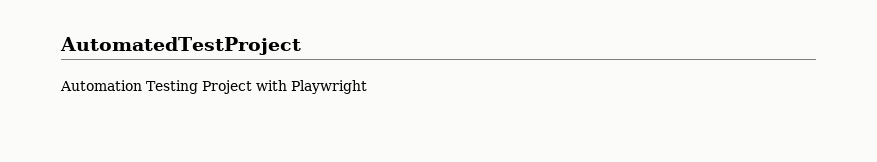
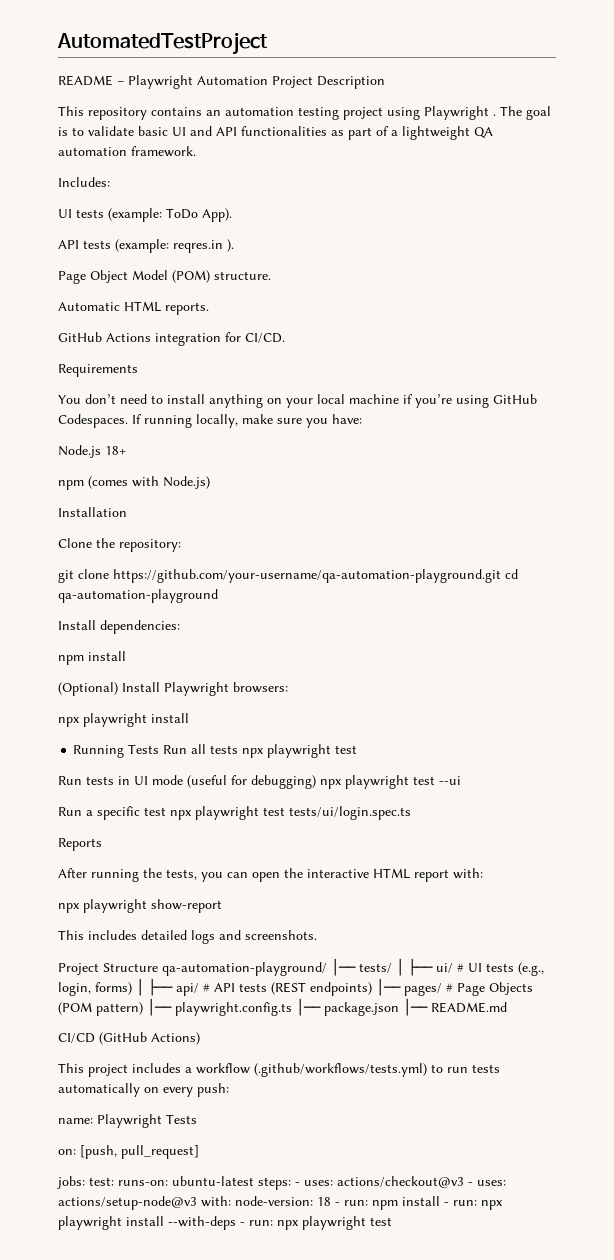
- Automation Testing Project with Playwright
+ README – Playwright Automation Project Description
+ This repository contains an automation testing project using Playwright . The goal is to validate basic UI and API functionalities as part of a lightweight QA automation framework.
+ Includes:
+ UI tests (example: ToDo App).
+ API tests (example: reqres.in ).
+ Page Object Model (POM) structure.
+ Automatic HTML reports.
+ GitHub Actions integration for CI/CD.
+ Requirements
+ You don’t need to install anything on your local machine if you’re using GitHub Codespaces. If running locally, make sure you have:
+ Node.js 18+
+ npm (comes with Node.js)
+ Installation
+ Clone the repository:
+ git clone https://github.com/your-username/qa-automation-playground.git cd qa-automation-playground
+ Install dependencies:
+ npm install
+ (Optional) Install Playwright browsers:
+ npx playwright install
+ Running Tests Run all tests npx playwright test
+ Run tests in UI mode (useful for debugging) npx playwright test --ui
+ Run a specific test npx playwright test tests/ui/login.spec.ts
+ Reports
+ After running the tests, you can open the interactive HTML report with:
+ npx playwright show-report
+ This includes detailed logs and screenshots.
+ Project Structure qa-automation-playground/ │── tests/ │ ├── ui/ # UI tests (e.g., login, forms) │ ├── api/ # API tests (REST endpoints) │── pages/ # Page Objects (POM pattern) │── playwright.config.ts │── package.json │── README.md
+ CI/CD (GitHub Actions)
+ This project includes a workflow (.github/workflows/tests.yml) to run tests automatically on every push:
+ name: Playwright Tests
+ on: [push, pull_request]
+ jobs: test: runs-on: ubuntu-latest steps: - uses: actions/checkout@v3 - uses: actions/setup-node@v3 with: node-version: 18 - run: npm install - run: npx playwright install --with-deps - run: npx playwright test

